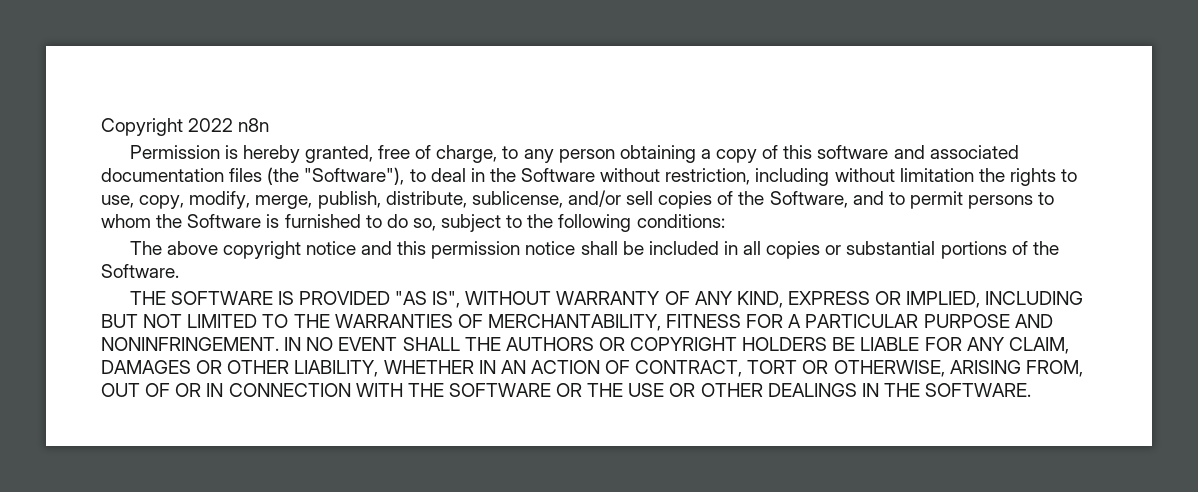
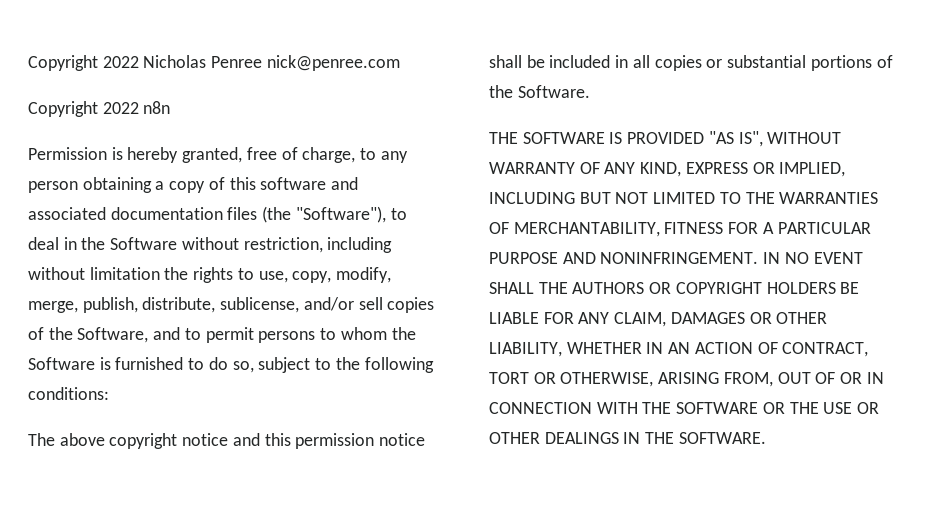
+ Copyright 2022 Nicholas Penree nick@penree.com

